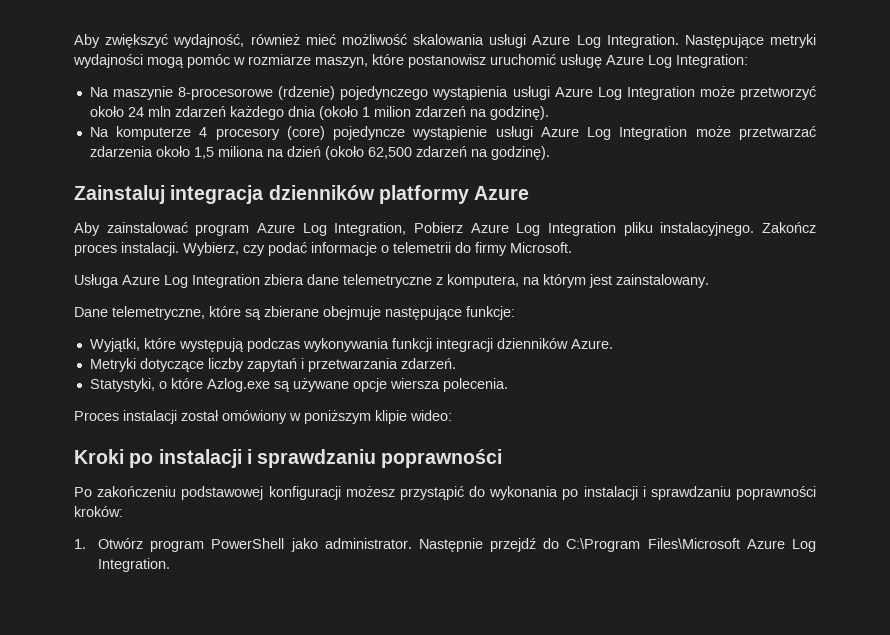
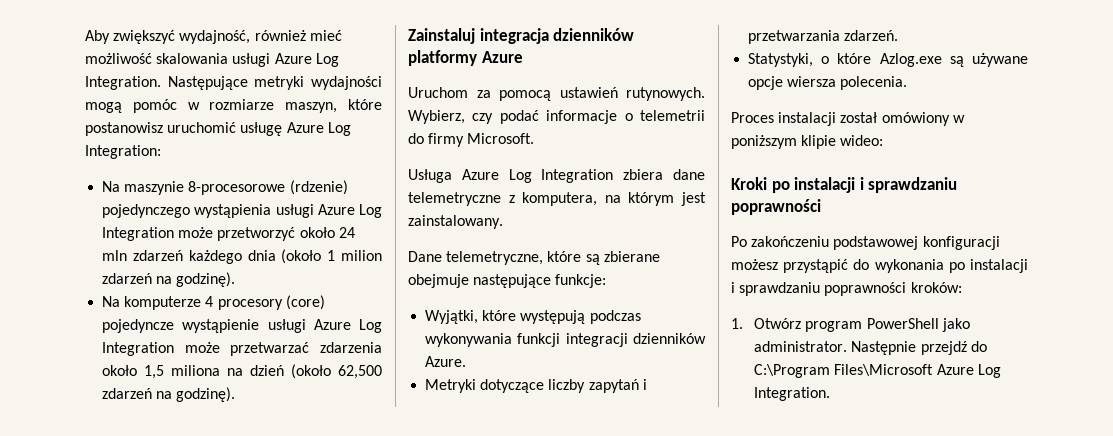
- Aby zainstalować program Azure Log Integration, Pobierz Azure Log Integration pliku instalacyjnego. Zakończ proces instalacji.
+ Uruchom za pomocą ustawień rutynowych.

